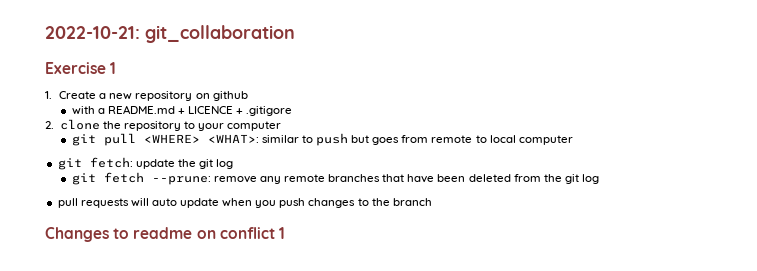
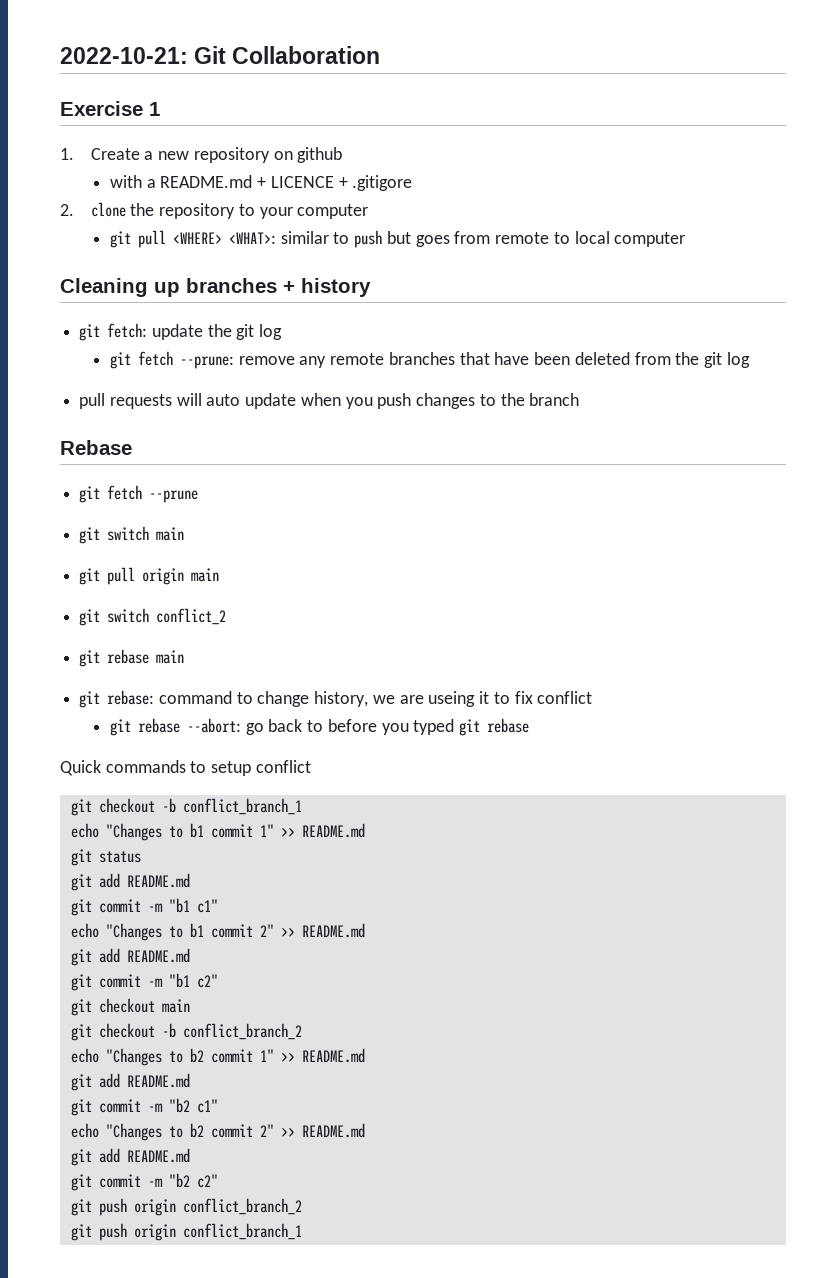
- 2022-10-21: git_collaboration
+ 2022-10-21: Git Collaboration
+ Cleaning up branches + history
- Changes to readme on conflict 1
+ Rebase
+ git fetch --prune
+ git switch main
+ git pull origin main
+ git switch conflict_2
+ git rebase main
+ git rebase: command to change history, we are useing it to fix conflict
+ git rebase --abort: go back to before you typed git rebase
+ Quick commands to setup conflict
+ git checkout -b conflict_branch_1
+ echo "Changes to b1 commit 1" >> README.md
+ git status
+ git add README.md
+ git commit -m "b1 c1"
+ echo "Changes to b1 commit 2" >> README.md
+ git add README.md
+ git commit -m "b1 c2"
+ git checkout main
+ git checkout -b conflict_branch_2
+ echo "Changes to b2 commit 1" >> README.md
+ git add README.md
+ git commit -m "b2 c1"
+ echo "Changes to b2 commit 2" >> README.md
+ git add README.md
+ git commit -m "b2 c2"
+ git push origin conflict_branch_2
+ git push origin conflict_branch_1

